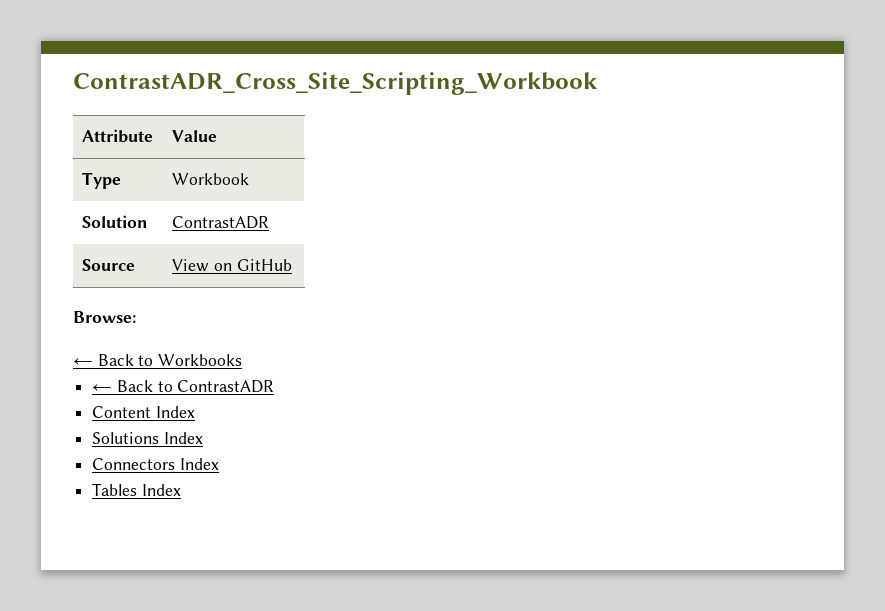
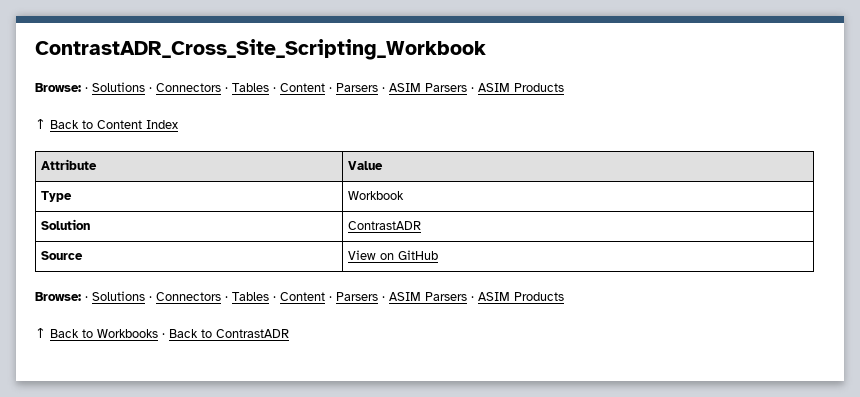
  ContrastADR_Cross_Site_Scripting_Workbook
+ Browse: · Solutions · Connectors · Tables · Content · Parsers · ASIM Parsers · ASIM Products
+ ↑ Back to Content Index
  Source | View on GitHub
- Browse:
- ← Back to Workbooks
- ← Back to ContrastADR
+ Browse: · Solutions · Connectors · Tables · Content · Parsers · ASIM Parsers · ASIM Products
+ ↑ Back to Workbooks · Back to ContrastADR
- Content Index
- Solutions Index
- Connectors Index
- Tables Index

